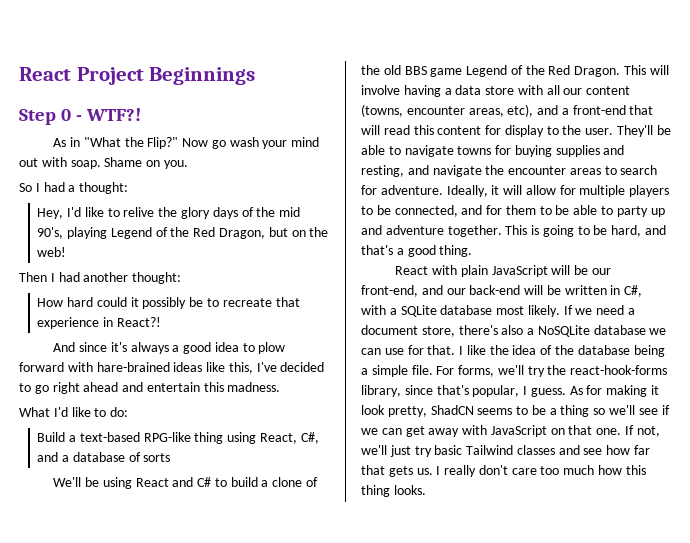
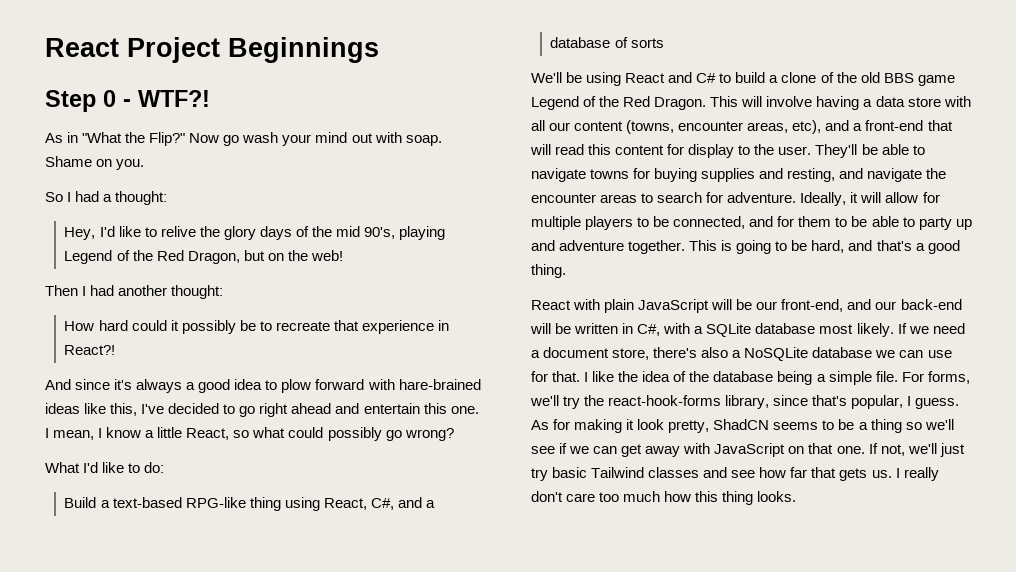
- And since it's always a good idea to plow forward with hare-brained ideas like this, I've decided to go right ahead and entertain this madness.
+ And since it's always a good idea to plow forward with hare-brained ideas like this, I've decided to go right ahead and entertain this one. I mean, I know a little React, so what could possibly go wrong?

